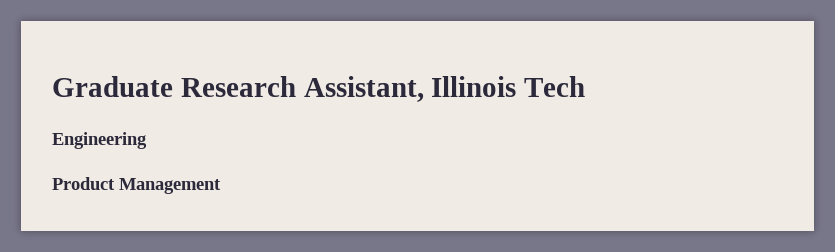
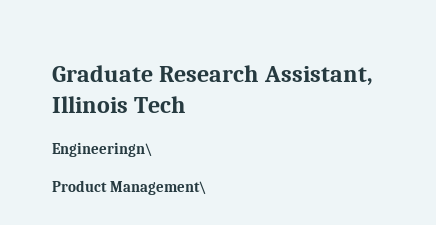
- Engineering
+ Engineeringn\
- Product Management
+ Product Management\

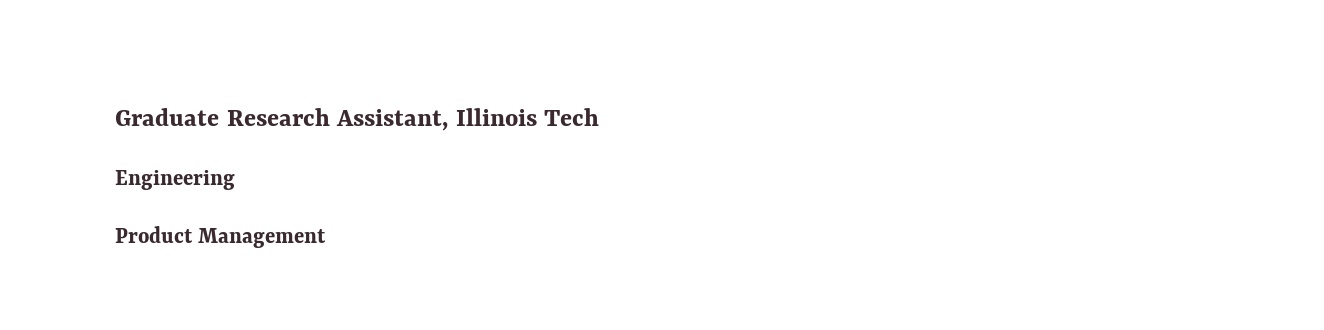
- Engineeringn\
+ Engineering
- Product Management\
+ Product Management

